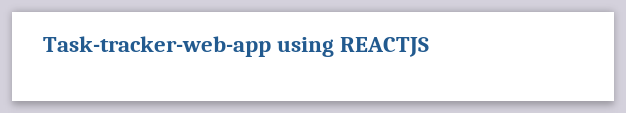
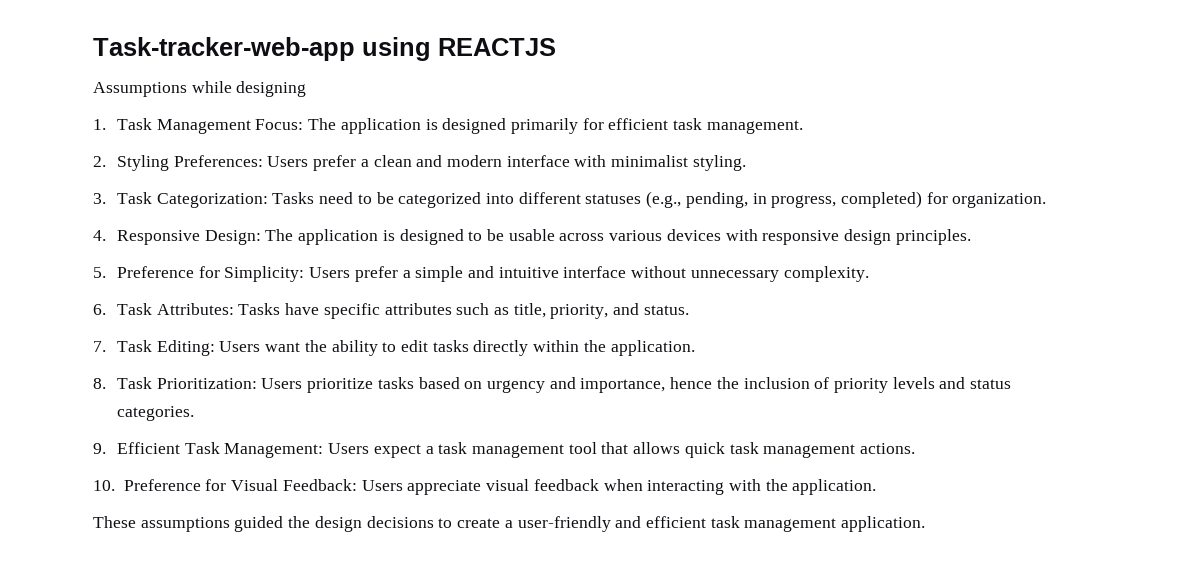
+ Assumptions while designing
+ 1. Task Management Focus: The application is designed primarily for efficient task management.
+ 2. Styling Preferences: Users prefer a clean and modern interface with minimalist styling.
+ 3. Task Categorization: Tasks need to be categorized into different statuses (e.g., pending, in progress, completed) for organization.
+ 4. Responsive Design: The application is designed to be usable across various devices with responsive design principles.
+ 5. Preference for Simplicity: Users prefer a simple and intuitive interface without unnecessary complexity.
+ 6. Task Attributes: Tasks have specific attributes such as title, priority, and status.
+ 7. Task Editing: Users want the ability to edit tasks directly within the application.
+ 8. Task Prioritization: Users prioritize tasks based on urgency and importance, hence the inclusion of priority levels and status categories.
+ 9. Efficient Task Management: Users expect a task management tool that allows quick task management actions.
+ 10. Preference for Visual Feedback: Users appreciate visual feedback when interacting with the application.
+ These assumptions guided the design decisions to create a user-friendly and efficient task management application.

